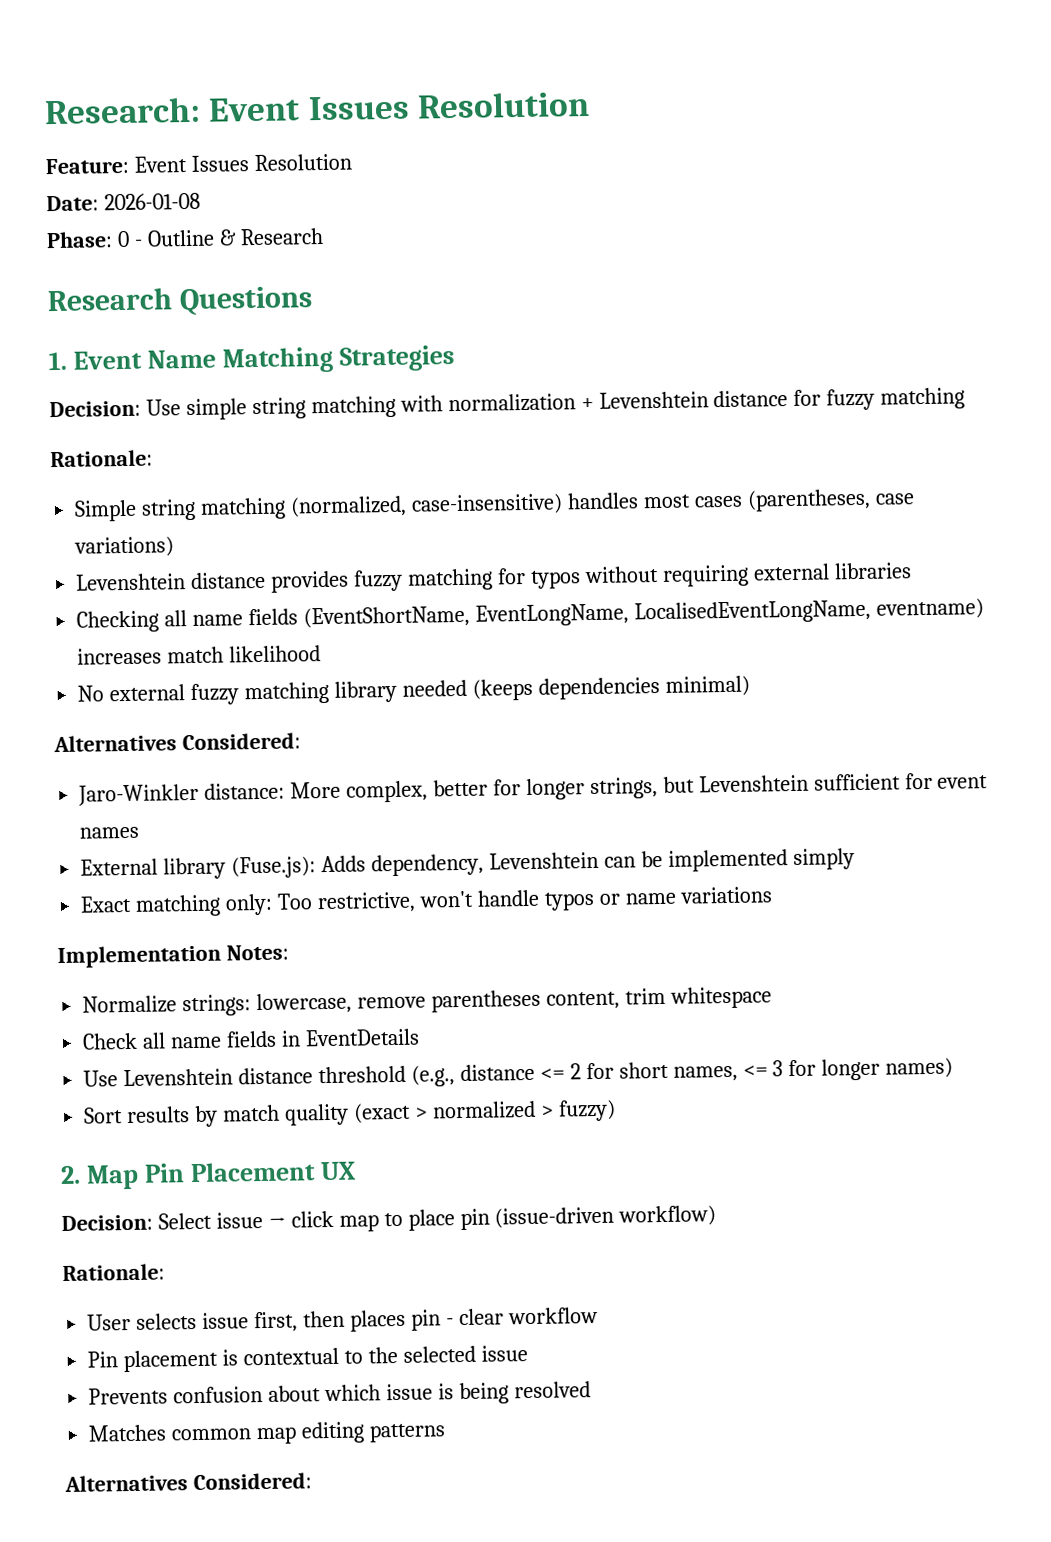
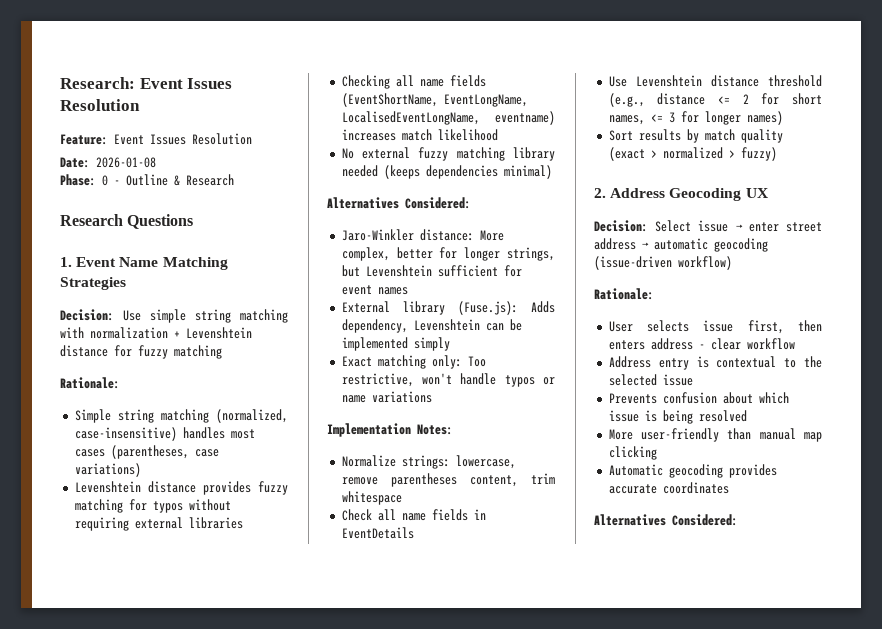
- 2. Map Pin Placement UX
+ 2. Address Geocoding UX
- Decision: Select issue → click map to place pin (issue-driven workflow)
+ Decision: Select issue → enter street address → automatic geocoding (issue-driven workflow)
- User selects issue first, then places pin - clear workflow
+ User selects issue first, then enters address - clear workflow
- Pin placement is contextual to the selected issue
+ Address entry is contextual to the selected issue
- Matches common map editing patterns
+ More user-friendly than manual map clicking
+ Automatic geocoding provides accurate coordinates

